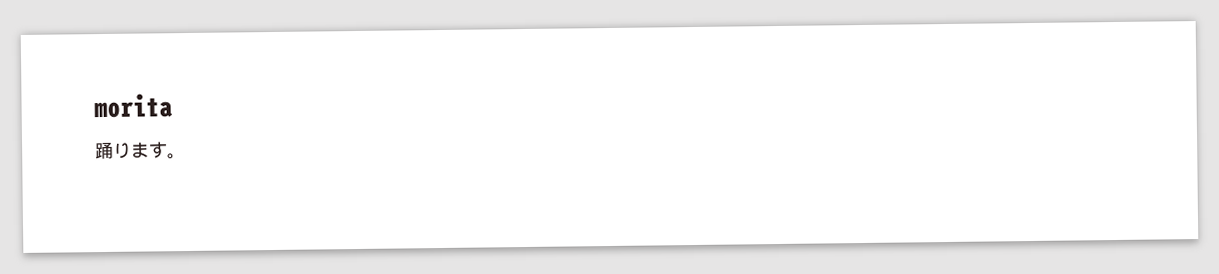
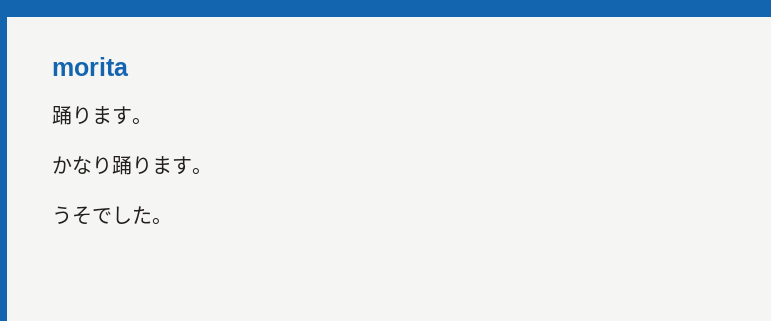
+ かなり踊ります。
+ うそでした。

